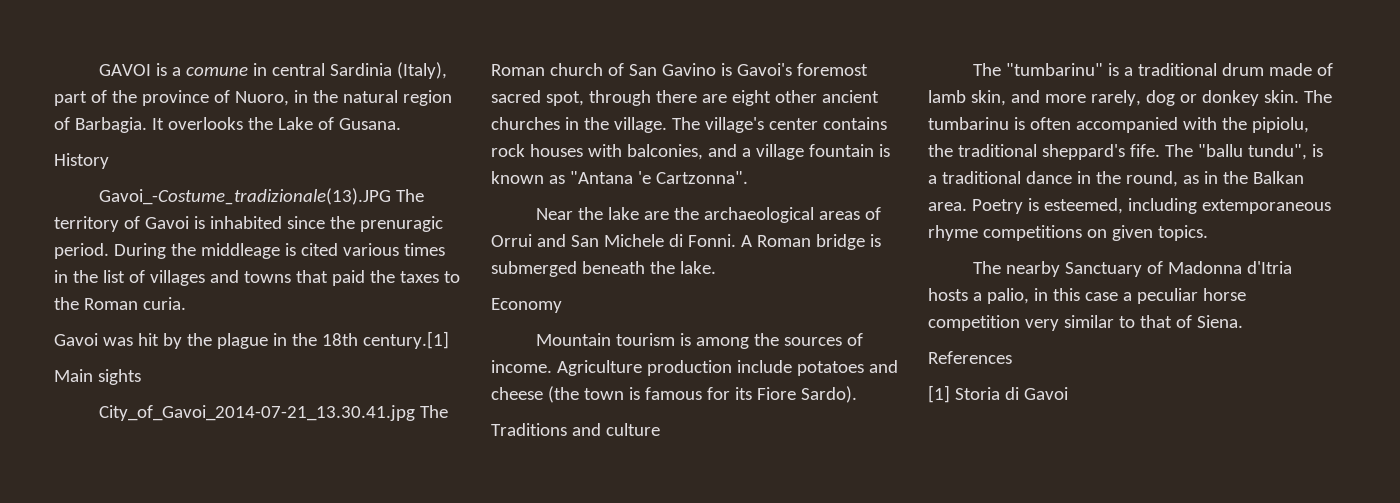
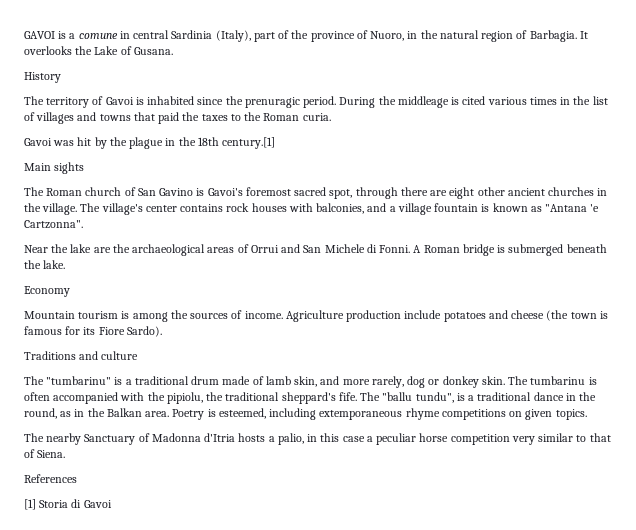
- Gavoi_-Costume_tradizionale(13).JPG The territory of Gavoi is inhabited since the prenuragic period.
+ The territory of Gavoi is inhabited since the prenuragic period.
- City_of_Gavoi_2014-07-21_13.30.41.jpg The Roman church of San Gavino is Gavoi's foremost sacred spot, through there are eight other ancient churches in the village.
+ The Roman church of San Gavino is Gavoi's foremost sacred spot, through there are eight other ancient churches in the village.

